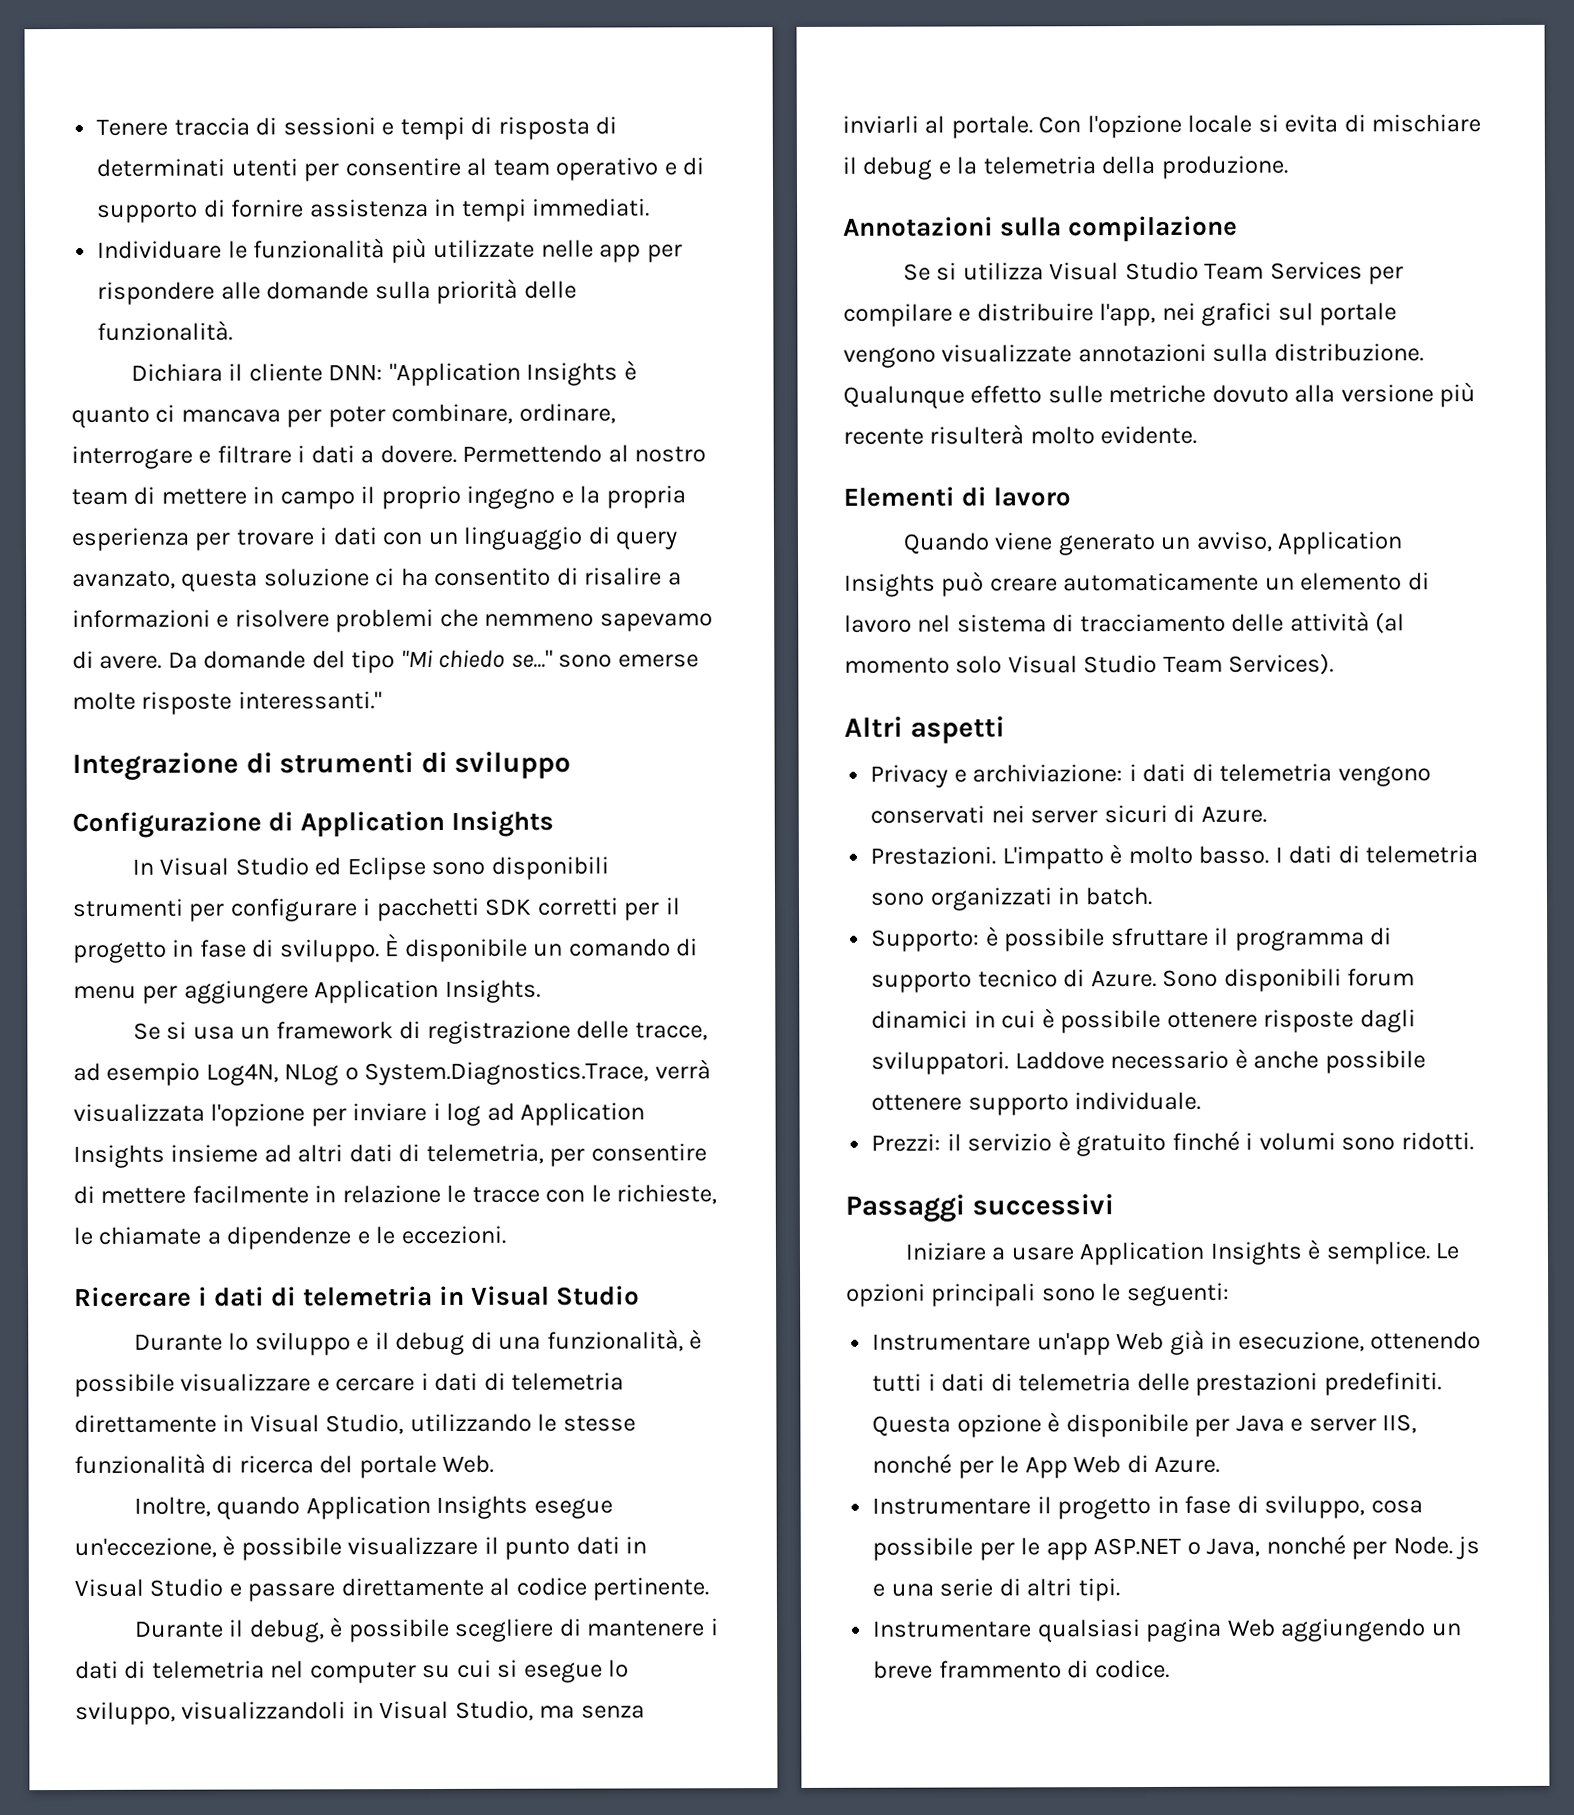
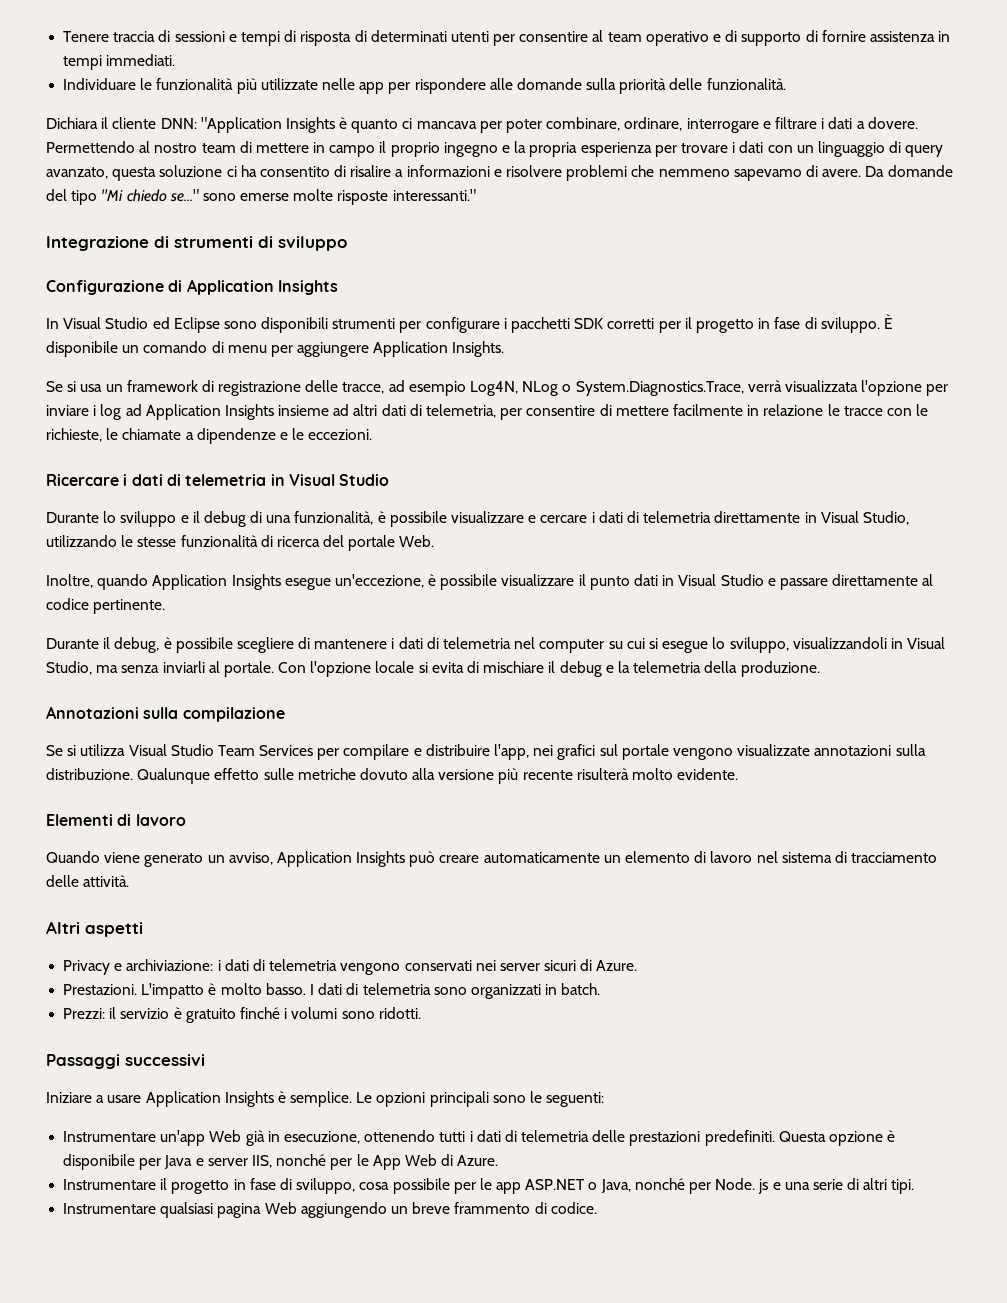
- Quando viene generato un avviso, Application Insights può creare automaticamente un elemento di lavoro nel sistema di tracciamento delle attività (al momento solo Visual Studio Team Services).
+ Quando viene generato un avviso, Application Insights può creare automaticamente un elemento di lavoro nel sistema di tracciamento delle attività.
- Supporto: è possibile sfruttare il programma di supporto tecnico di Azure. Sono disponibili forum dinamici in cui è possibile ottenere risposte dagli sviluppatori. Laddove necessario è anche possibile ottenere supporto individuale.

